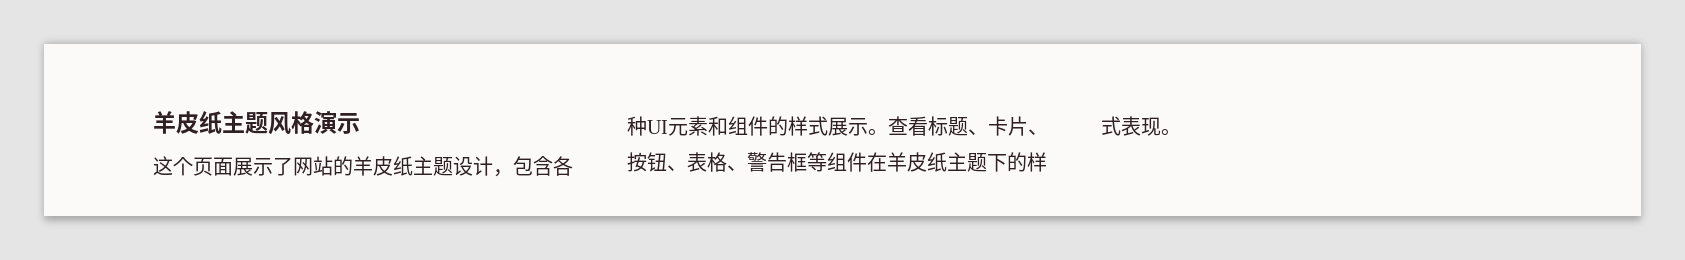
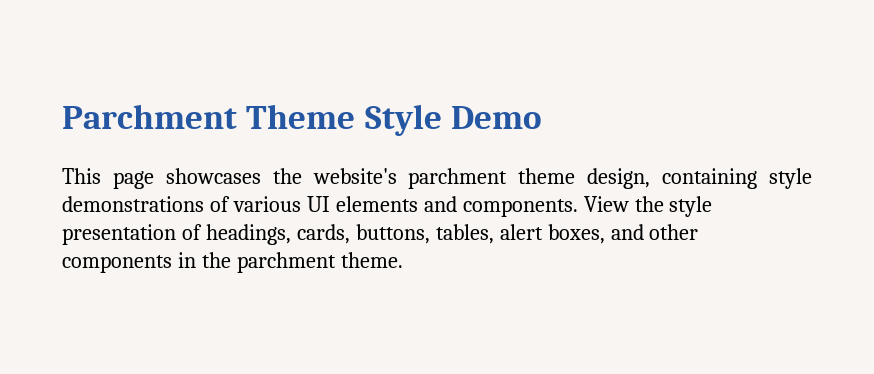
- 羊皮纸主题风格演示
- 这个页面展示了网站的羊皮纸主题设计，包含各种UI元素和组件的样式展示。查看标题、卡片、按钮、表格、警告框等组件在羊皮纸主题下的样式表现。
+ Parchment Theme Style Demo
+ This page showcases the website's parchment theme design, containing style demonstrations of various UI elements and components. View the style presentation of headings, cards, buttons, tables, alert boxes, and other components in the parchment theme.

